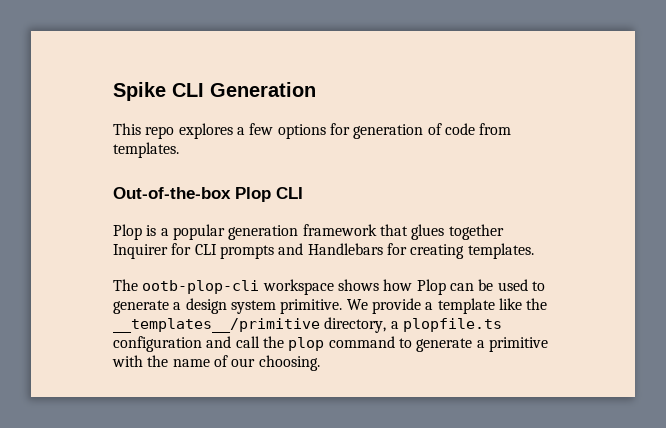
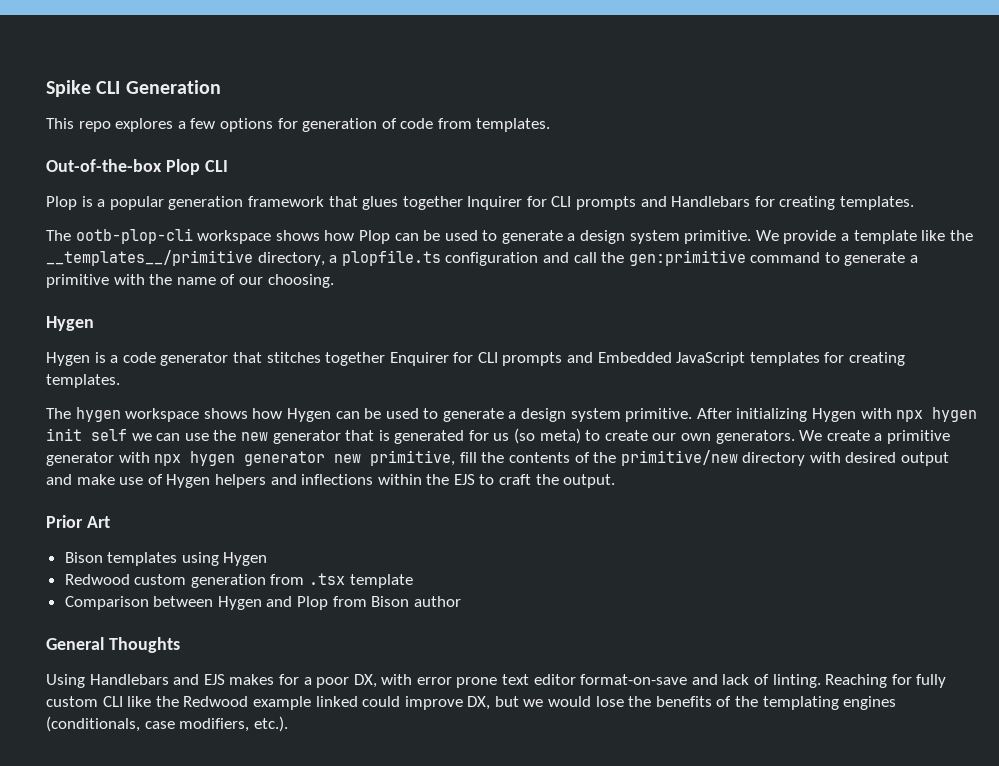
- We provide a template like the __templates__/primitive directory, a plopfile.ts configuration and call the plop command to generate a primitive with the name of our choosing.
+ We provide a template like the __templates__/primitive directory, a plopfile.ts configuration and call the gen:primitive command to generate a primitive with the name of our choosing.
+ Hygen
+ Hygen is a code generator that stitches together Enquirer for CLI prompts and Embedded JavaScript templates for creating templates.
+ The hygen workspace shows how Hygen can be used to generate a design system primitive. After initializing Hygen with npx hygen init self we can use the new generator that is generated for us (so meta) to create our own generators. We create a primitive generator with npx hygen generator new primitive, fill the contents of the primitive/new directory with desired output and make use of Hygen helpers and inflections within the EJS to craft the output.
+ Prior Art
+ Bison templates using Hygen
+ Redwood custom generation from .tsx template
+ Comparison between Hygen and Plop from Bison author
+ General Thoughts
+ Using Handlebars and EJS makes for a poor DX, with error prone text editor format-on-save and lack of linting. Reaching for fully custom CLI like the Redwood example linked could improve DX, but we would lose the benefits of the templating engines (conditionals, case modifiers, etc.).

